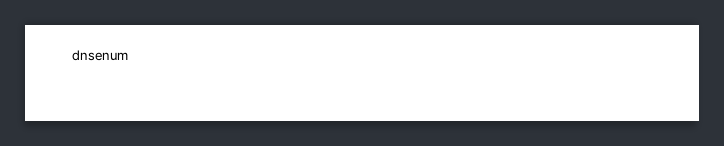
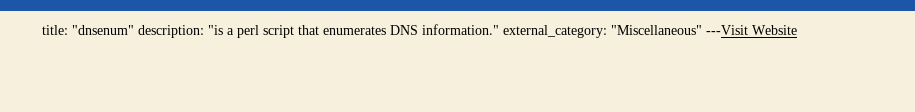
- dnsenum
+ title: "dnsenum" description: "is a perl script that enumerates DNS information." external_category: "Miscellaneous" ---Visit Website

